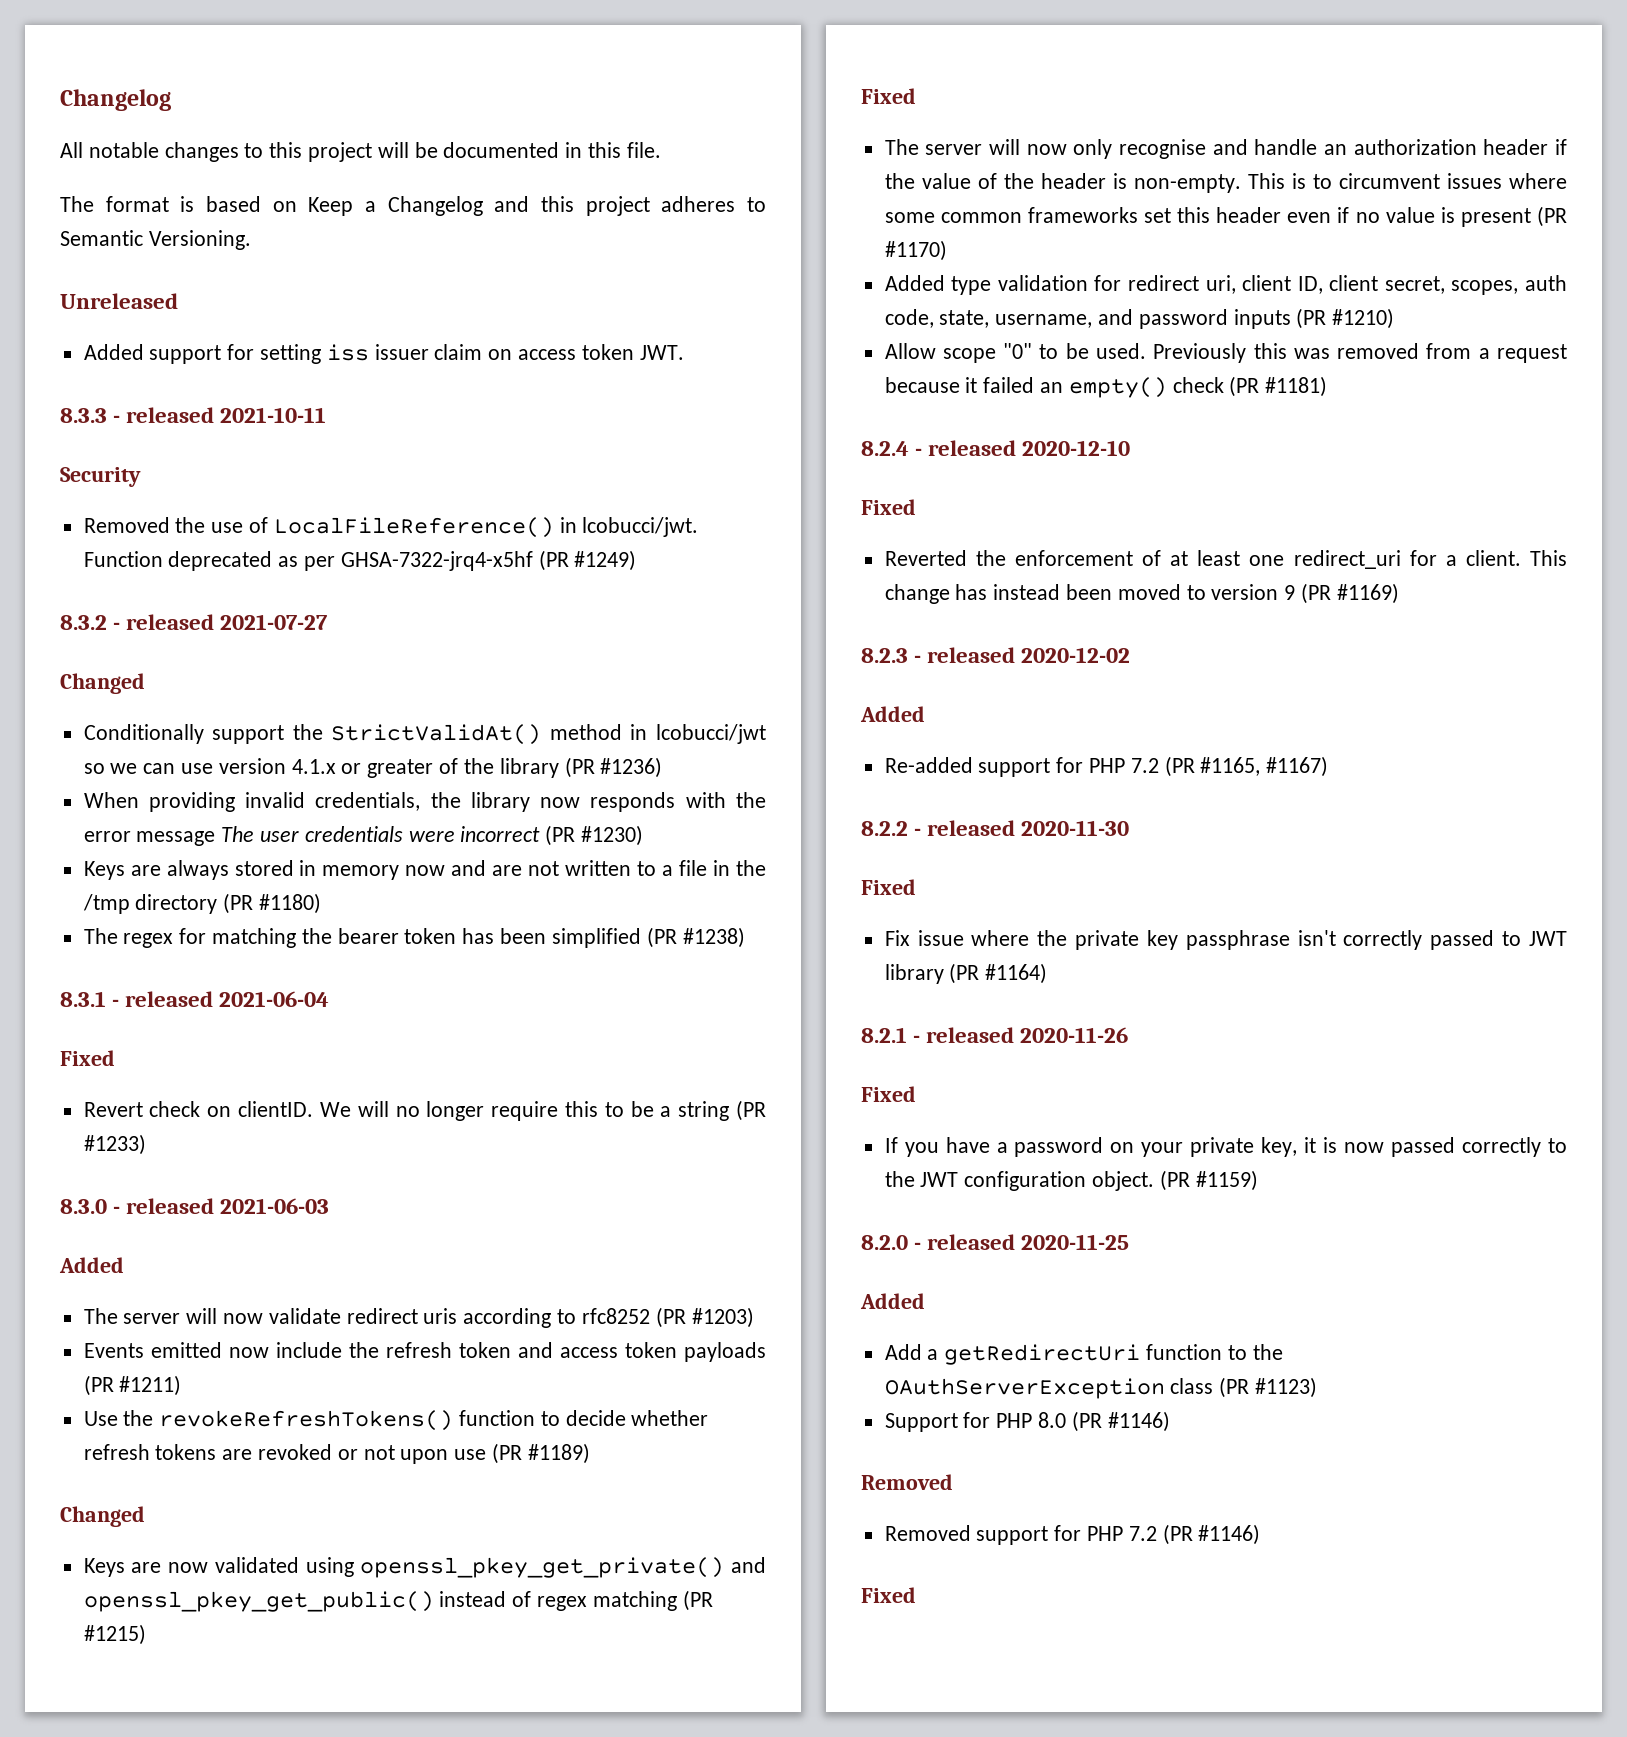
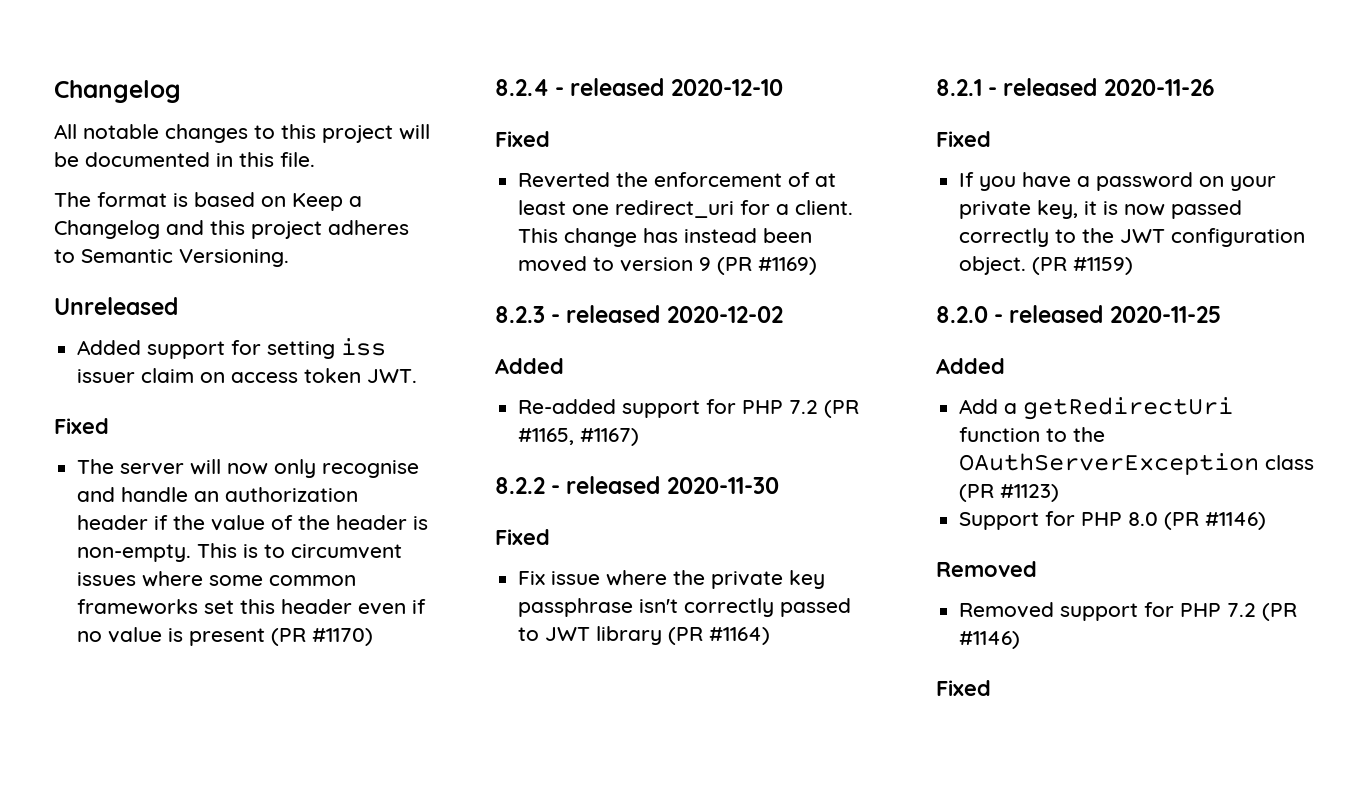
- 8.3.3 - released 2021-10-11
- Security
- Removed the use of LocalFileReference() in lcobucci/jwt. Function deprecated as per GHSA-7322-jrq4-x5hf (PR #1249)
- 8.3.2 - released 2021-07-27
- Changed
- Conditionally support the StrictValidAt() method in lcobucci/jwt so we can use version 4.1.x or greater of the library (PR #1236)
- When providing invalid credentials, the library now responds with the error message The user credentials were incorrect (PR #1230)
- Keys are always stored in memory now and are not written to a file in the /tmp directory (PR #1180)
- The regex for matching the bearer token has been simplified (PR #1238)
- 8.3.1 - released 2021-06-04
- Fixed
- Revert check on clientID. We will no longer require this to be a string (PR #1233)
- 8.3.0 - released 2021-06-03
- Added
- The server will now validate redirect uris according to rfc8252 (PR #1203)
- Events emitted now include the refresh token and access token payloads (PR #1211)
- Use the revokeRefreshTokens() function to decide whether refresh tokens are revoked or not upon use (PR #1189)
- Changed
- Keys are now validated using openssl_pkey_get_private() and openssl_pkey_get_public() instead of regex matching (PR #1215)
- Added type validation for redirect uri, client ID, client secret, scopes, auth code, state, username, and password inputs (PR #1210)
- Allow scope "0" to be used. Previously this was removed from a request because it failed an empty() check (PR #1181)

